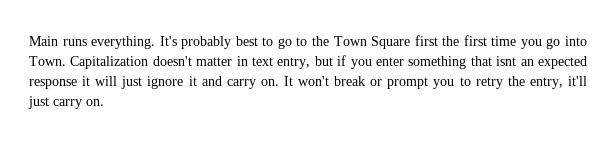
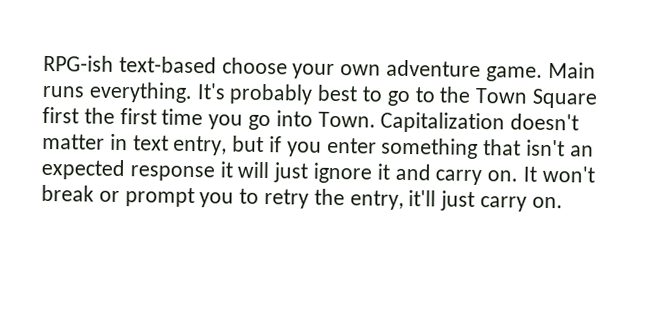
+ RPG-ish text-based choose your own adventure game.
- Capitalization doesn't matter in text entry, but if you enter something that isnt an expected response it will just ignore it and carry on.
+ Capitalization doesn't matter in text entry, but if you enter something that isn't an expected response it will just ignore it and carry on.

